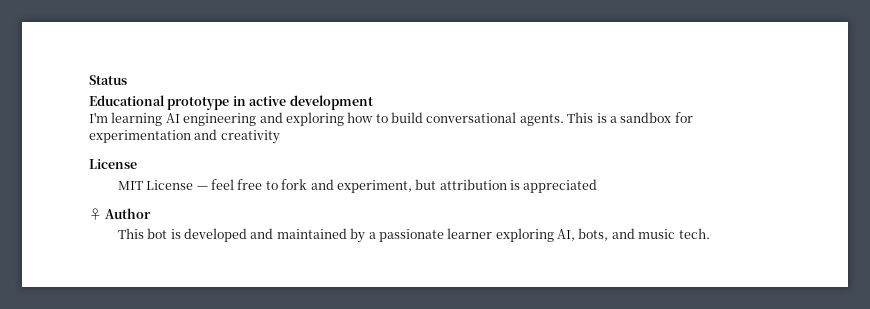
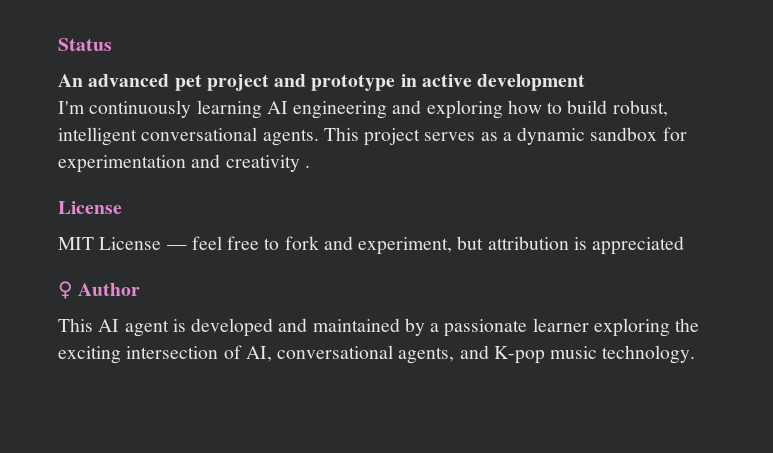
- Educational prototype in active development
+ An advanced pet project and prototype in active development
- I'm learning AI engineering and exploring how to build conversational agents.
+ I'm continuously learning AI engineering and exploring how to build robust, intelligent conversational agents.
- This is a sandbox for experimentation and creativity
+ This project serves as a dynamic sandbox for experimentation and creativity .
- This bot is developed and maintained by a passionate learner exploring AI, bots, and music tech.
+ This AI agent is developed and maintained by a passionate learner exploring the exciting intersection of AI, conversational agents, and K-pop music technology.

